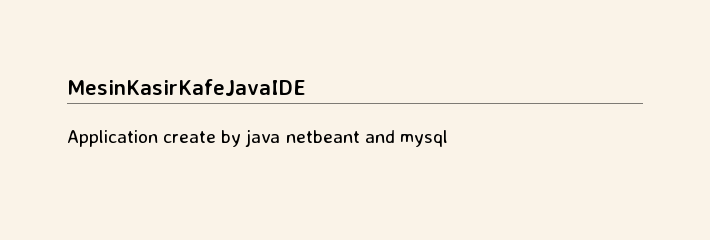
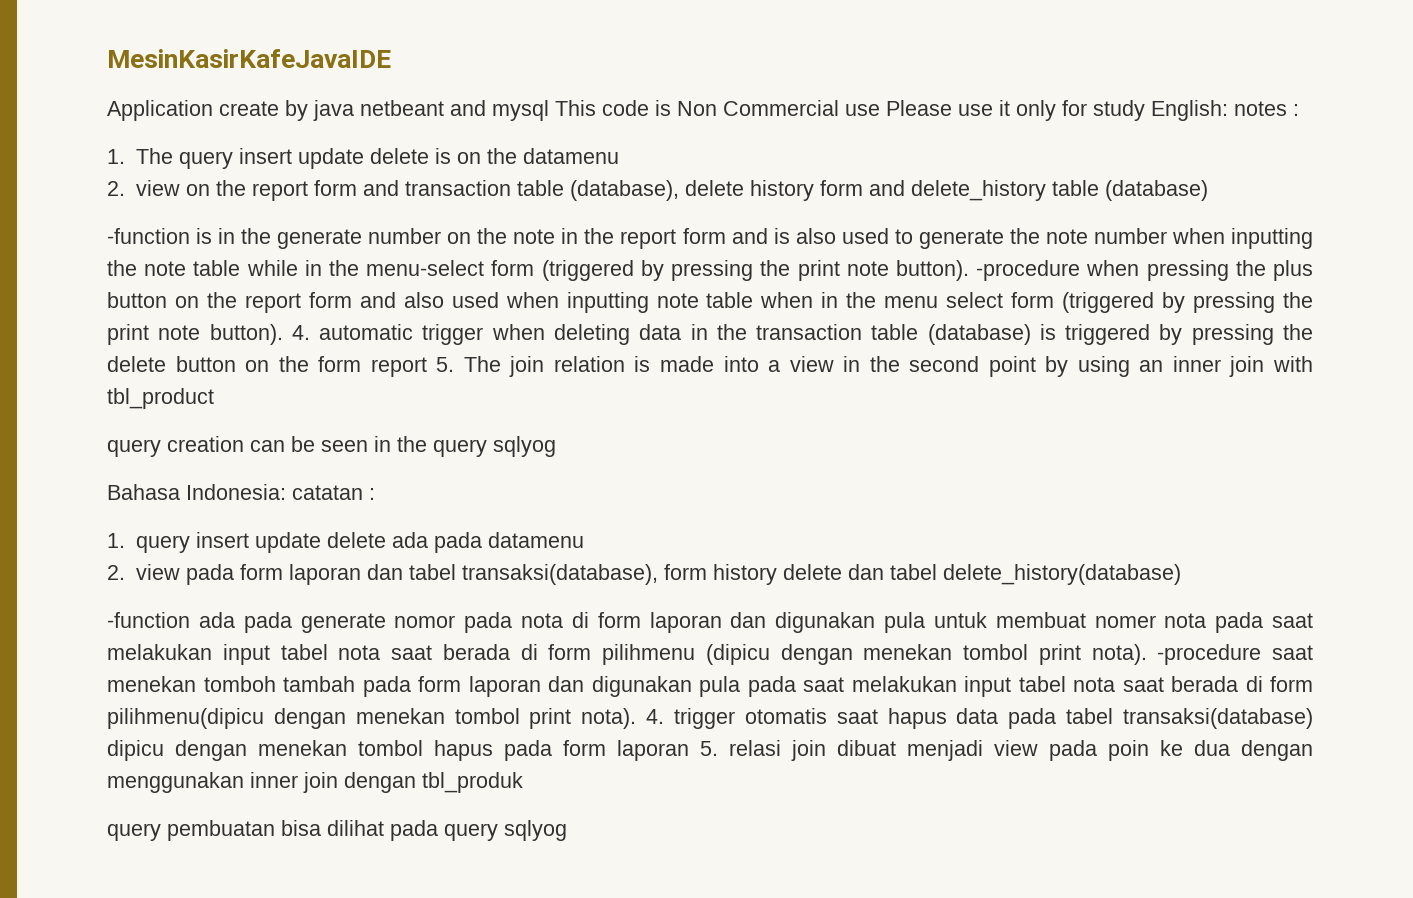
- Application create by java netbeant and mysql
+ Application create by java netbeant and mysql This code is Non Commercial use Please use it only for study English: notes :
+ 1. The query insert update delete is on the datamenu
+ 2. view on the report form and transaction table (database), delete history form and delete_history table (database)
+ -function is in the generate number on the note in the report form and is also used to generate the note number when inputting the note table while in the menu-select form (triggered by pressing the print note button). -procedure when pressing the plus button on the report form and also used when inputting note table when in the menu select form (triggered by pressing the print note button). 4. automatic trigger when deleting data in the transaction table (database) is triggered by pressing the delete button on the form report 5. The join relation is made into a view in the second point by using an inner join with tbl_product
+ query creation can be seen in the query sqlyog
+ Bahasa Indonesia: catatan :
+ 1. query insert update delete ada pada datamenu
+ 2. view pada form laporan dan tabel transaksi(database), form history delete dan tabel delete_history(database)
+ -function ada pada generate nomor pada nota di form laporan dan digunakan pula untuk membuat nomer nota pada saat melakukan input tabel nota saat berada di form pilihmenu (dipicu dengan menekan tombol print nota). -procedure saat menekan tomboh tambah pada form laporan dan digunakan pula pada saat melakukan input tabel nota saat berada di form pilihmenu(dipicu dengan menekan tombol print nota). 4. trigger otomatis saat hapus data pada tabel transaksi(database) dipicu dengan menekan tombol hapus pada form laporan 5. relasi join dibuat menjadi view pada poin ke dua dengan menggunakan inner join dengan tbl_produk
+ query pembuatan bisa dilihat pada query sqlyog

